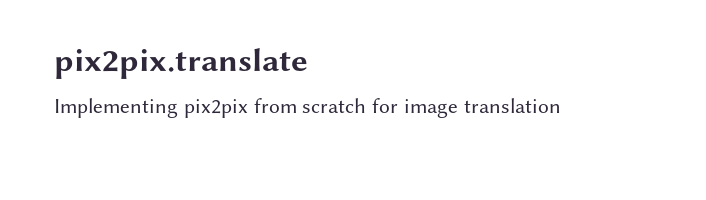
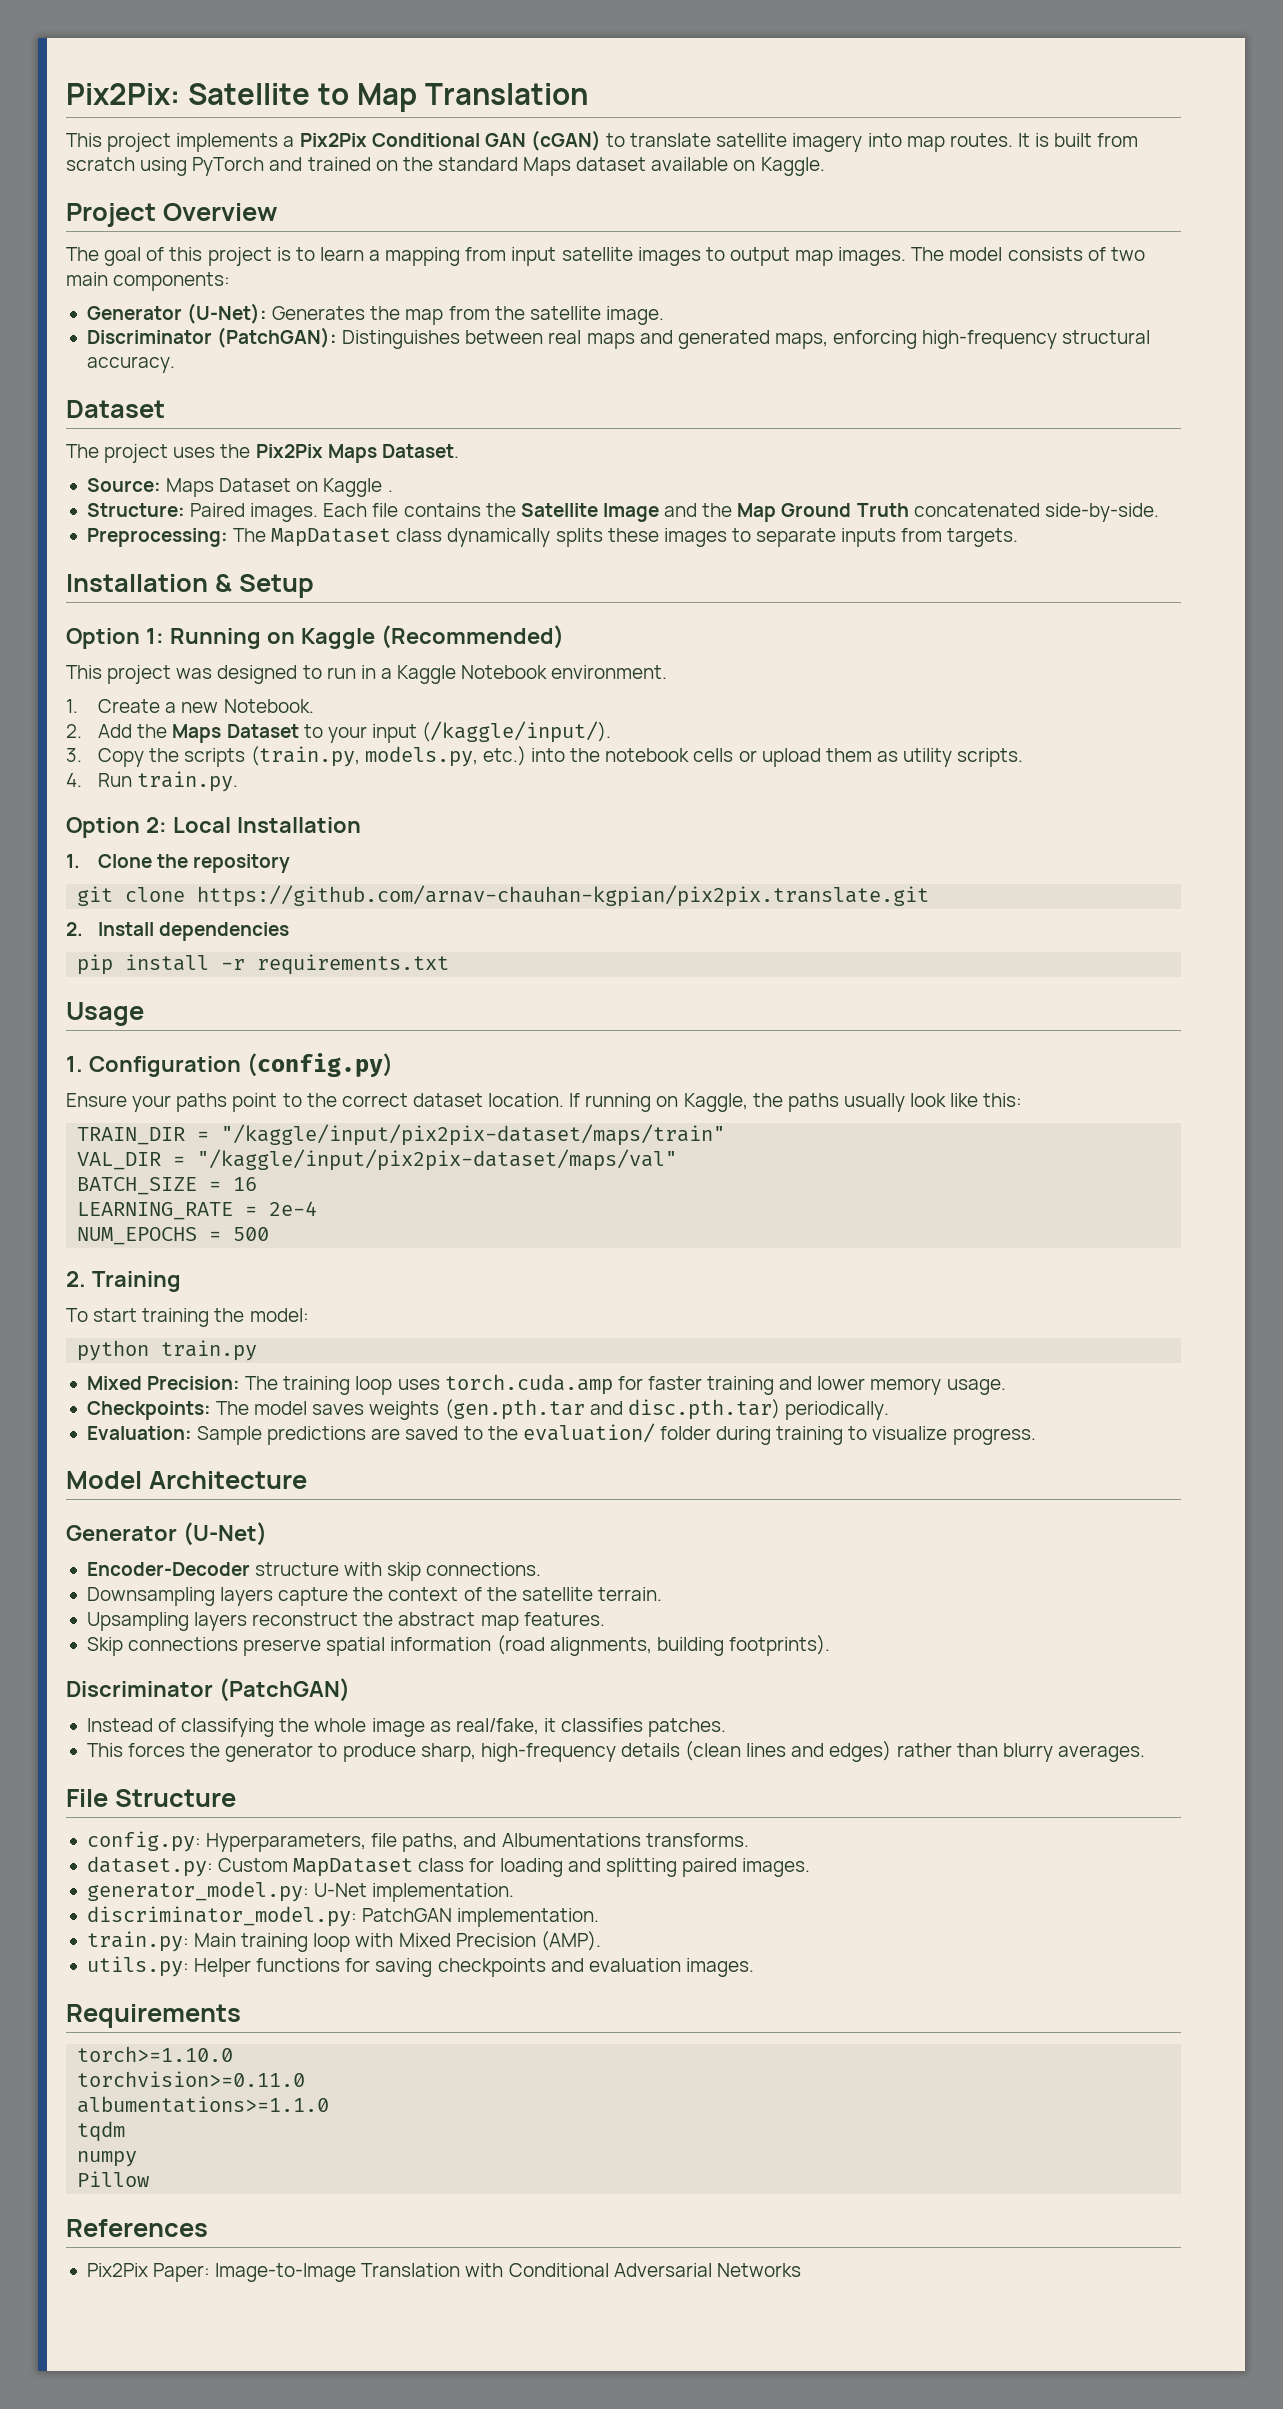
- pix2pix.translate
- Implementing pix2pix from scratch for image translation
+ Pix2Pix: Satellite to Map Translation
+ This project implements a Pix2Pix Conditional GAN (cGAN) to translate satellite imagery into map routes. It is built from scratch using PyTorch and trained on the standard Maps dataset available on Kaggle.
+ Project Overview
+ The goal of this project is to learn a mapping from input satellite images to output map images. The model consists of two main components:
+ Generator (U-Net): Generates the map from the satellite image.
+ Discriminator (PatchGAN): Distinguishes between real maps and generated maps, enforcing high-frequency structural accuracy.
+ Dataset
+ The project uses the Pix2Pix Maps Dataset.
+ Source: Maps Dataset on Kaggle .
+ Structure: Paired images. Each file contains the Satellite Image and the Map Ground Truth concatenated side-by-side.
+ Preprocessing: The MapDataset class dynamically splits these images to separate inputs from targets.
+ Installation & Setup
+ Option 1: Running on Kaggle (Recommended)
+ This project was designed to run in a Kaggle Notebook environment.
+ 1. Create a new Notebook.
+ 2. Add the Maps Dataset to your input (/kaggle/input/).
+ 3. Copy the scripts (train.py, models.py, etc.) into the notebook cells or upload them as utility scripts.
+ 4. Run train.py.
+ Option 2: Local Installation
+ 1. Clone the repository
+ git clone https://github.com/arnav-chauhan-kgpian/pix2pix.translate.git
+ 2. Install dependencies
+ pip install -r requirements.txt
+ Usage
+ 1. Configuration (config.py)
+ Ensure your paths point to the correct dataset location. If running on Kaggle, the paths usually look like this:
+ TRAIN_DIR = "/kaggle/input/pix2pix-dataset/maps/train"
+ VAL_DIR = "/kaggle/input/pix2pix-dataset/maps/val"
+ BATCH_SIZE = 16
+ LEARNING_RATE = 2e-4
+ NUM_EPOCHS = 500
+ 2. Training
+ To start training the model:
+ python train.py
+ Mixed Precision: The training loop uses torch.cuda.amp for faster training and lower memory usage.
+ Checkpoints: The model saves weights (gen.pth.tar and disc.pth.tar) periodically.
+ Evaluation: Sample predictions are saved to the evaluation/ folder during training to visualize progress.
+ Model Architecture
+ Generator (U-Net)
+ Encoder-Decoder structure with skip connections.
+ Downsampling layers capture the context of the satellite terrain.
+ Upsampling layers reconstruct the abstract map features.
+ Skip connections preserve spatial information (road alignments, building footprints).
+ Discriminator (PatchGAN)
+ Instead of classifying the whole image as real/fake, it classifies patches.
+ This forces the generator to produce sharp, high-frequency details (clean lines and edges) rather than blurry averages.
+ File Structure
+ config.py: Hyperparameters, file paths, and Albumentations transforms.
+ dataset.py: Custom MapDataset class for loading and splitting paired images.
+ generator_model.py: U-Net implementation.
+ discriminator_model.py: PatchGAN implementation.
+ train.py: Main training loop with Mixed Precision (AMP).
+ utils.py: Helper functions for saving checkpoints and evaluation images.
+ Requirements
+ torch>=1.10.0
+ torchvision>=0.11.0
+ albumentations>=1.1.0
+ tqdm
+ numpy
+ Pillow
+ References
+ Pix2Pix Paper: Image-to-Image Translation with Conditional Adversarial Networks

